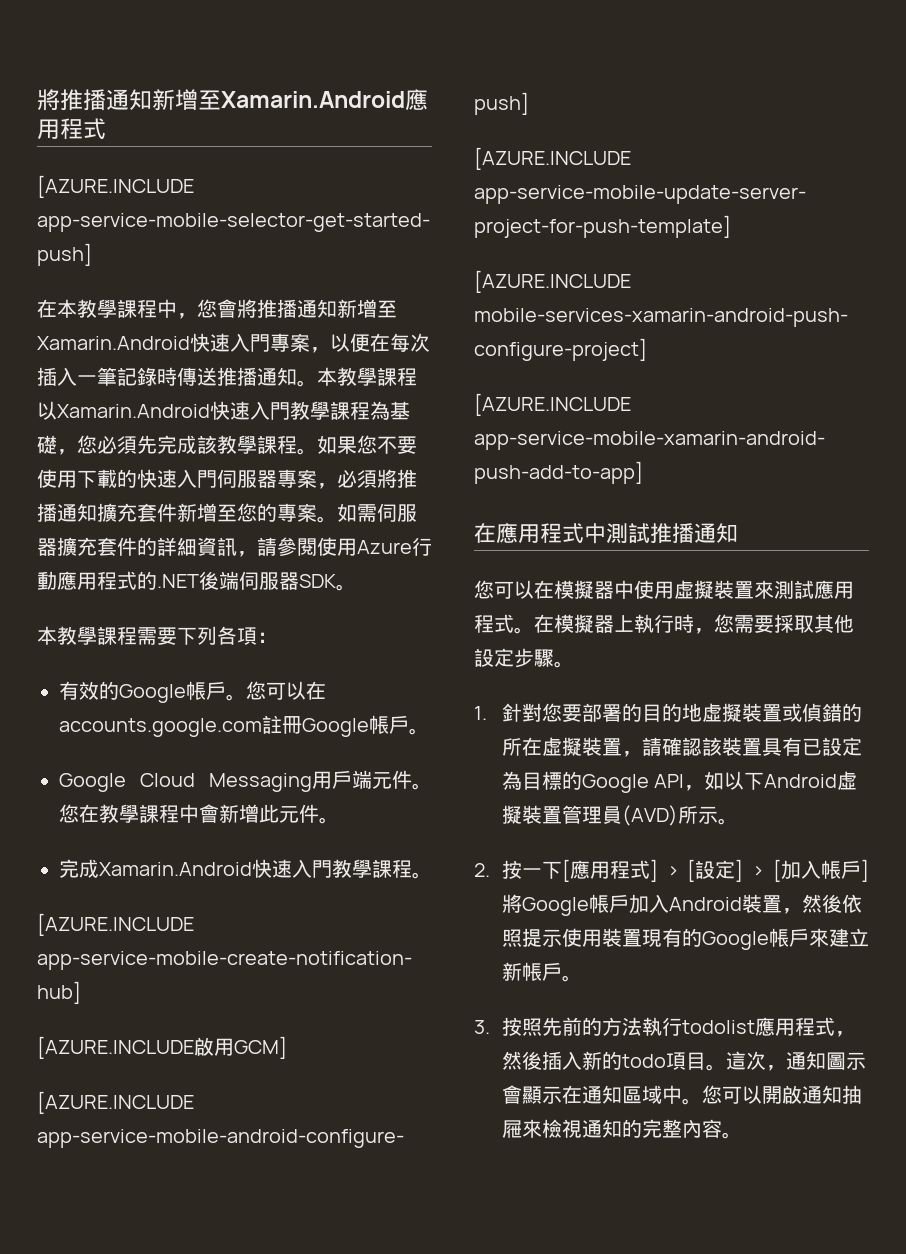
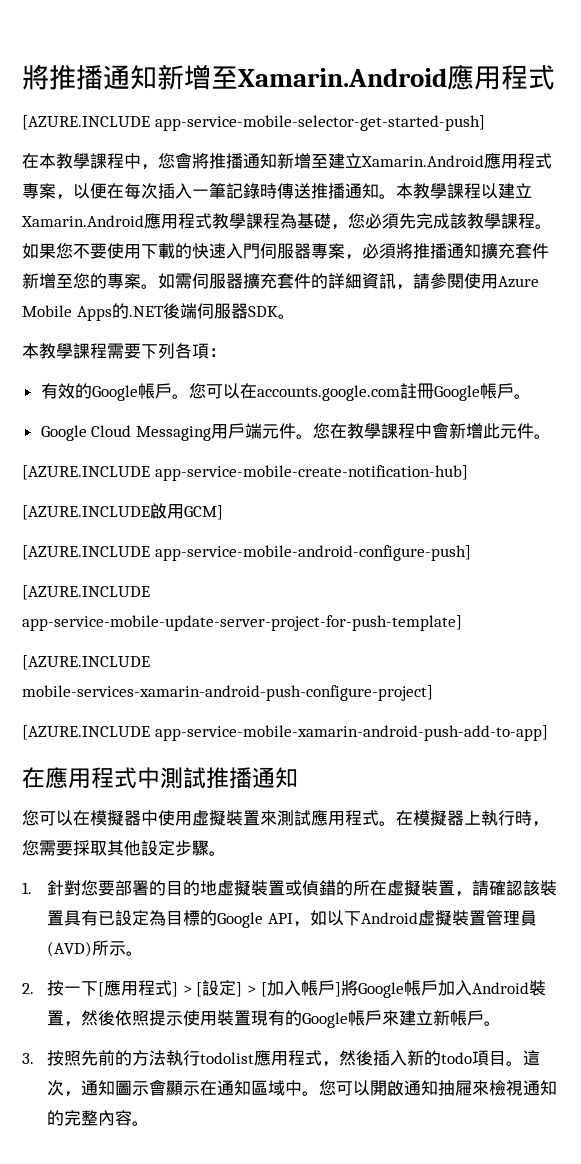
- 在本教學課程中，您會將推播通知新增至Xamarin.Android快速入門專案，以便在每次插入一筆記錄時傳送推播通知。
+ 在本教學課程中，您會將推播通知新增至建立Xamarin.Android應用程式專案，以便在每次插入一筆記錄時傳送推播通知。
- 本教學課程以Xamarin.Android快速入門教學課程為基礎，您必須先完成該教學課程。
+ 本教學課程以建立Xamarin.Android應用程式教學課程為基礎，您必須先完成該教學課程。
- 如需伺服器擴充套件的詳細資訊，請參閱使用Azure行動應用程式的.NET後端伺服器SDK。
+ 如需伺服器擴充套件的詳細資訊，請參閱使用Azure Mobile Apps的.NET後端伺服器SDK。
- 完成Xamarin.Android快速入門教學課程。

